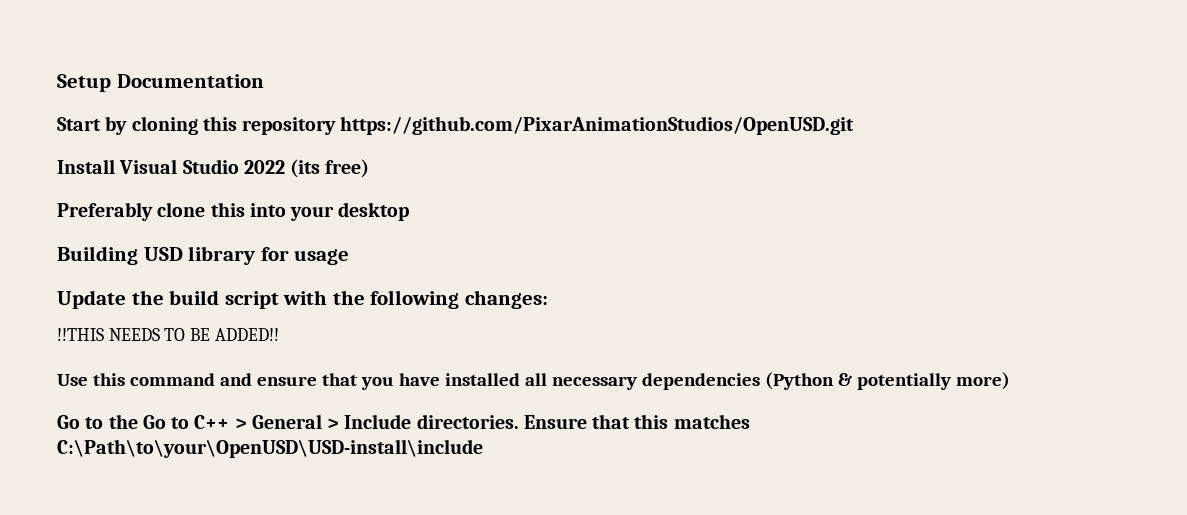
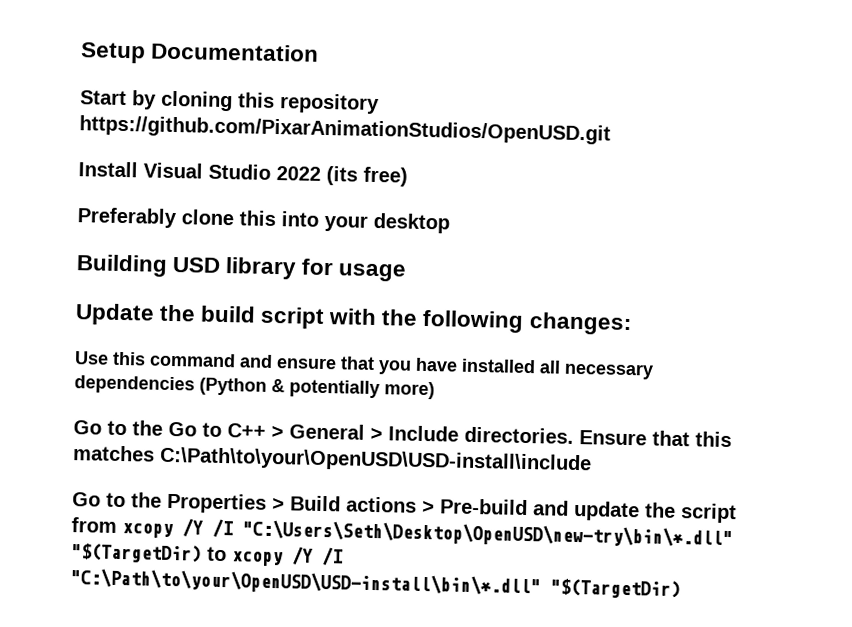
- !!THIS NEEDS TO BE ADDED!!
+ Go to the Properties > Build actions > Pre-build and update the script from xcopy /Y /I "C:\Users\Seth\Desktop\OpenUSD\new-try\bin\*.dll" "$(TargetDir) to xcopy /Y /I "C:\Path\to\your\OpenUSD\USD-install\bin\*.dll" "$(TargetDir)

